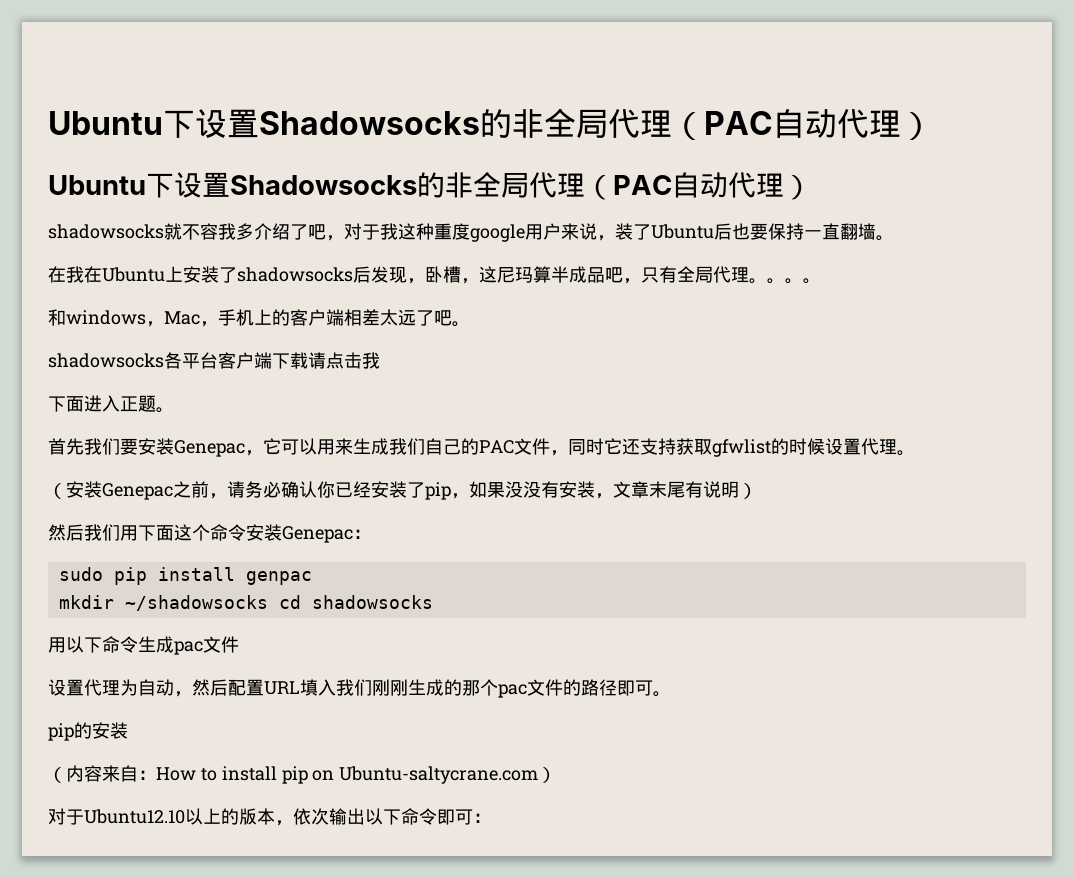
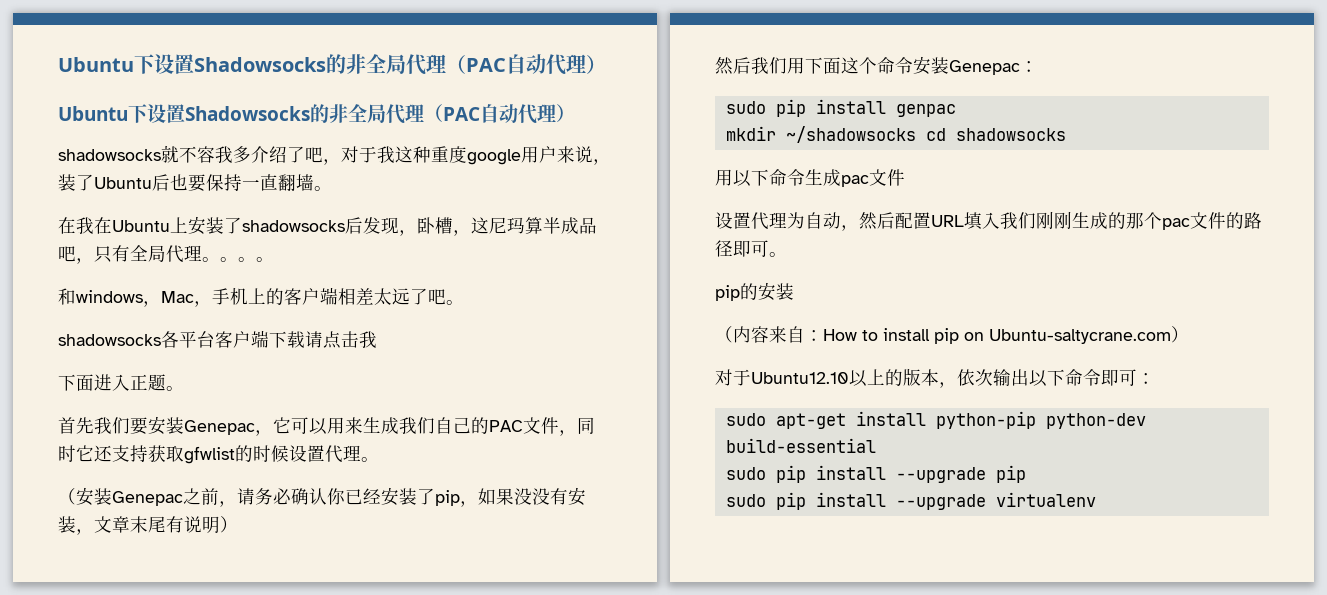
+ sudo apt-get install python-pip python-dev build-essential
+ sudo pip install --upgrade pip
+ sudo pip install --upgrade virtualenv

